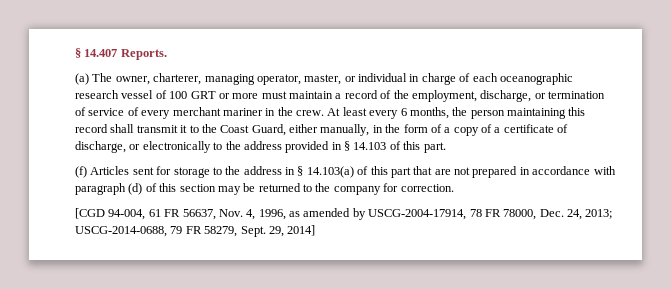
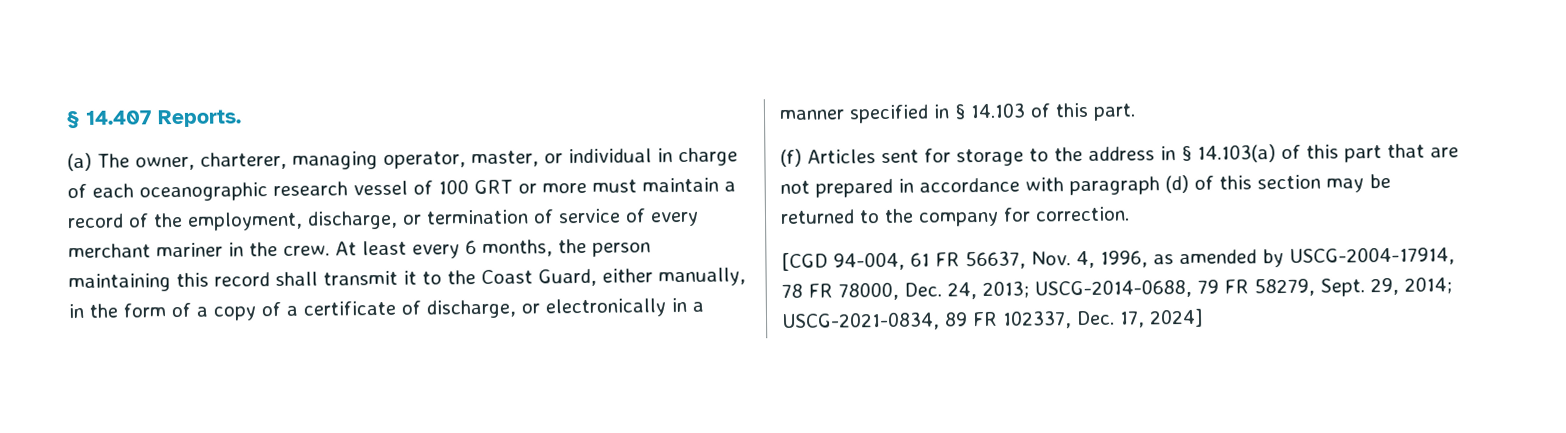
- At least every 6 months, the person maintaining this record shall transmit it to the Coast Guard, either manually, in the form of a copy of a certificate of discharge, or electronically to the address provided in § 14.103 of this part.
+ At least every 6 months, the person maintaining this record shall transmit it to the Coast Guard, either manually, in the form of a copy of a certificate of discharge, or electronically in a manner specified in § 14.103 of this part.
- 29, 2014]
+ 29, 2014; USCG-2021-0834, 89 FR 102337, Dec. 17, 2024]

